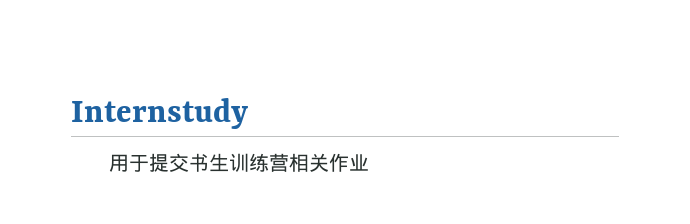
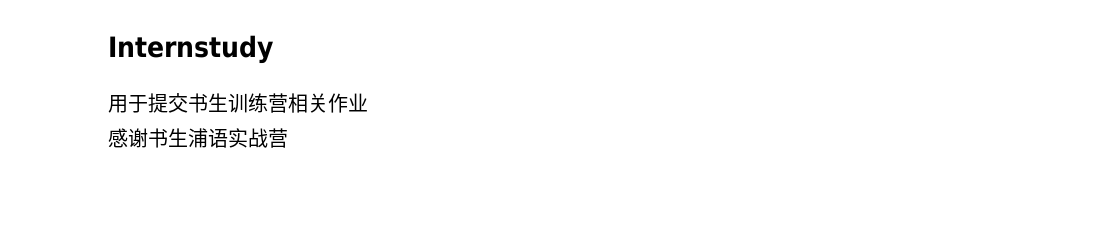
+ 感谢书生浦语实战营

